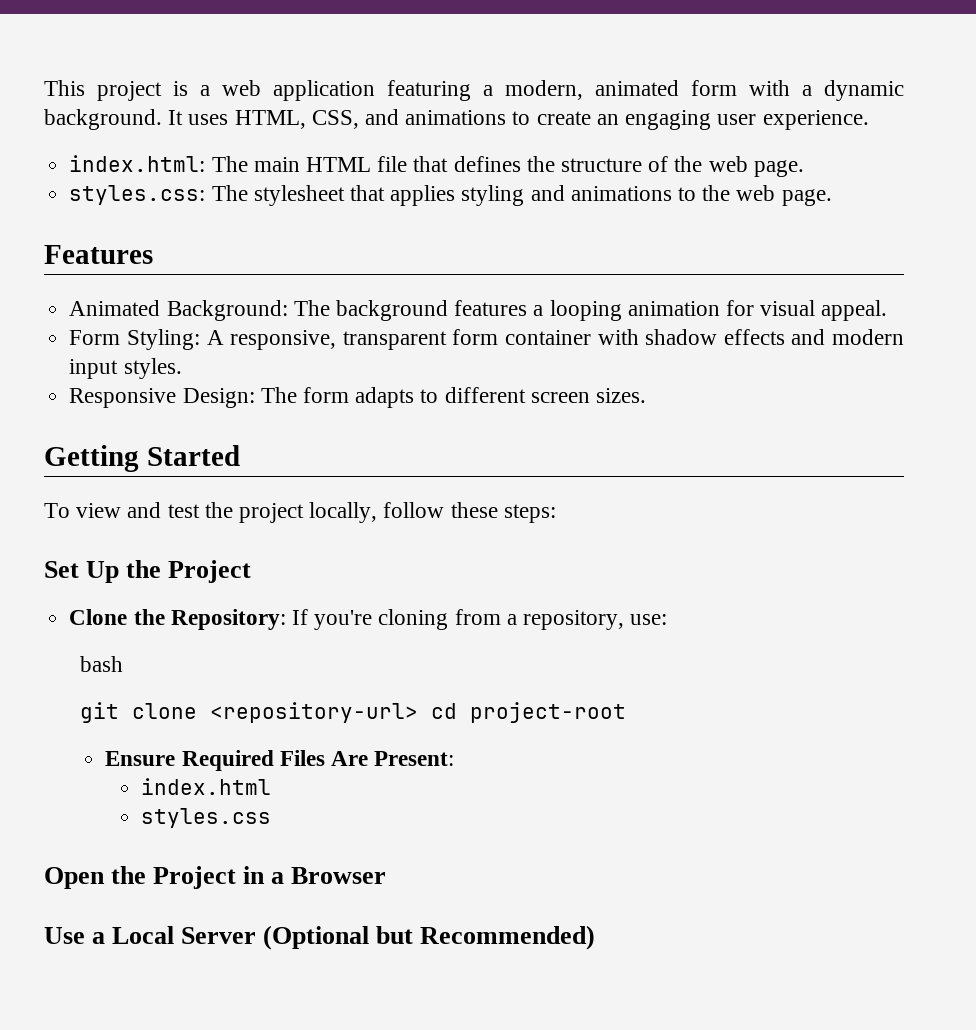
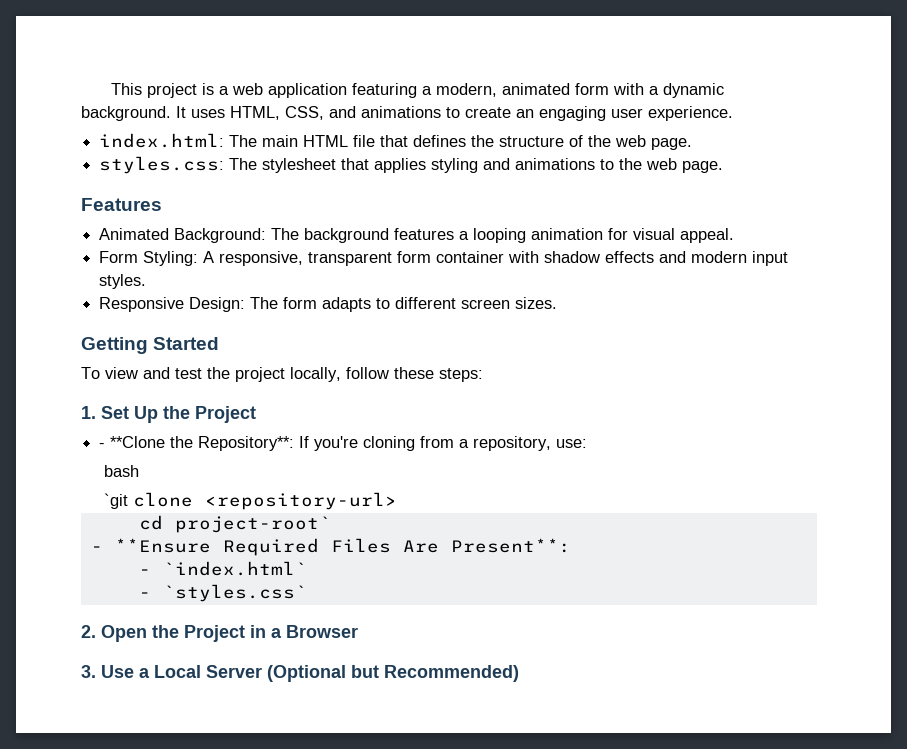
- Set Up the Project
+ 1. Set Up the Project
- Clone the Repository: If you're cloning from a repository, use:
+ - **Clone the Repository**: If you're cloning from a repository, use:
- git clone <repository-url> cd project-root
- Ensure Required Files Are Present:
- index.html
- styles.css
- Open the Project in a Browser
+ `git clone <repository-url>
+ cd project-root`
+ - **Ensure Required Files Are Present**:
+ - `index.html`
+ - `styles.css`
+ 2. Open the Project in a Browser
- Use a Local Server (Optional but Recommended)
+ 3. Use a Local Server (Optional but Recommended)

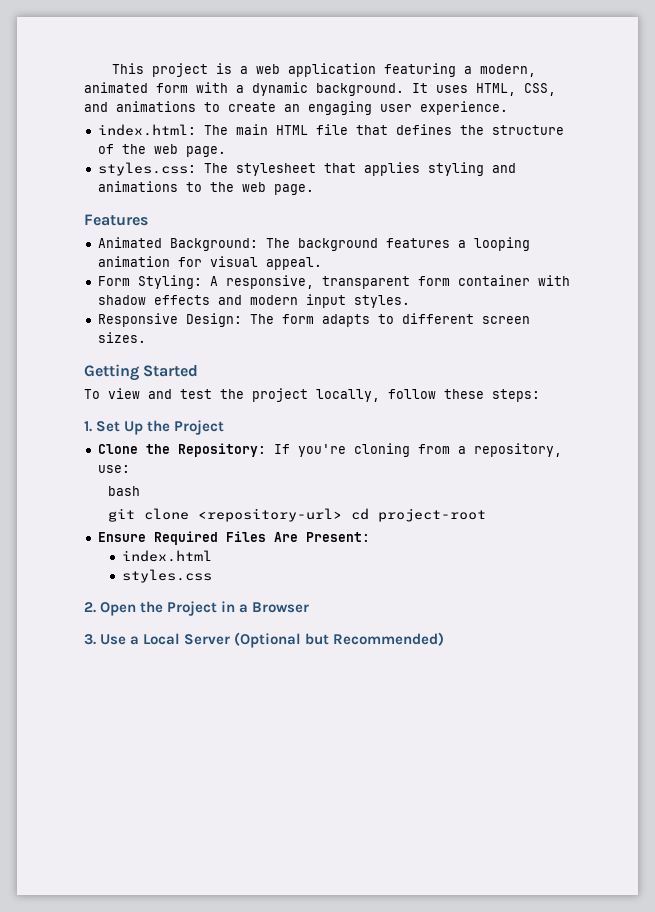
- - **Clone the Repository**: If you're cloning from a repository, use:
+ Clone the Repository: If you're cloning from a repository, use:
- `git clone <repository-url>
- cd project-root`
- - **Ensure Required Files Are Present**:
- - `index.html`
- - `styles.css`
+ git clone <repository-url> cd project-root
+ Ensure Required Files Are Present:
+ index.html
+ styles.css

